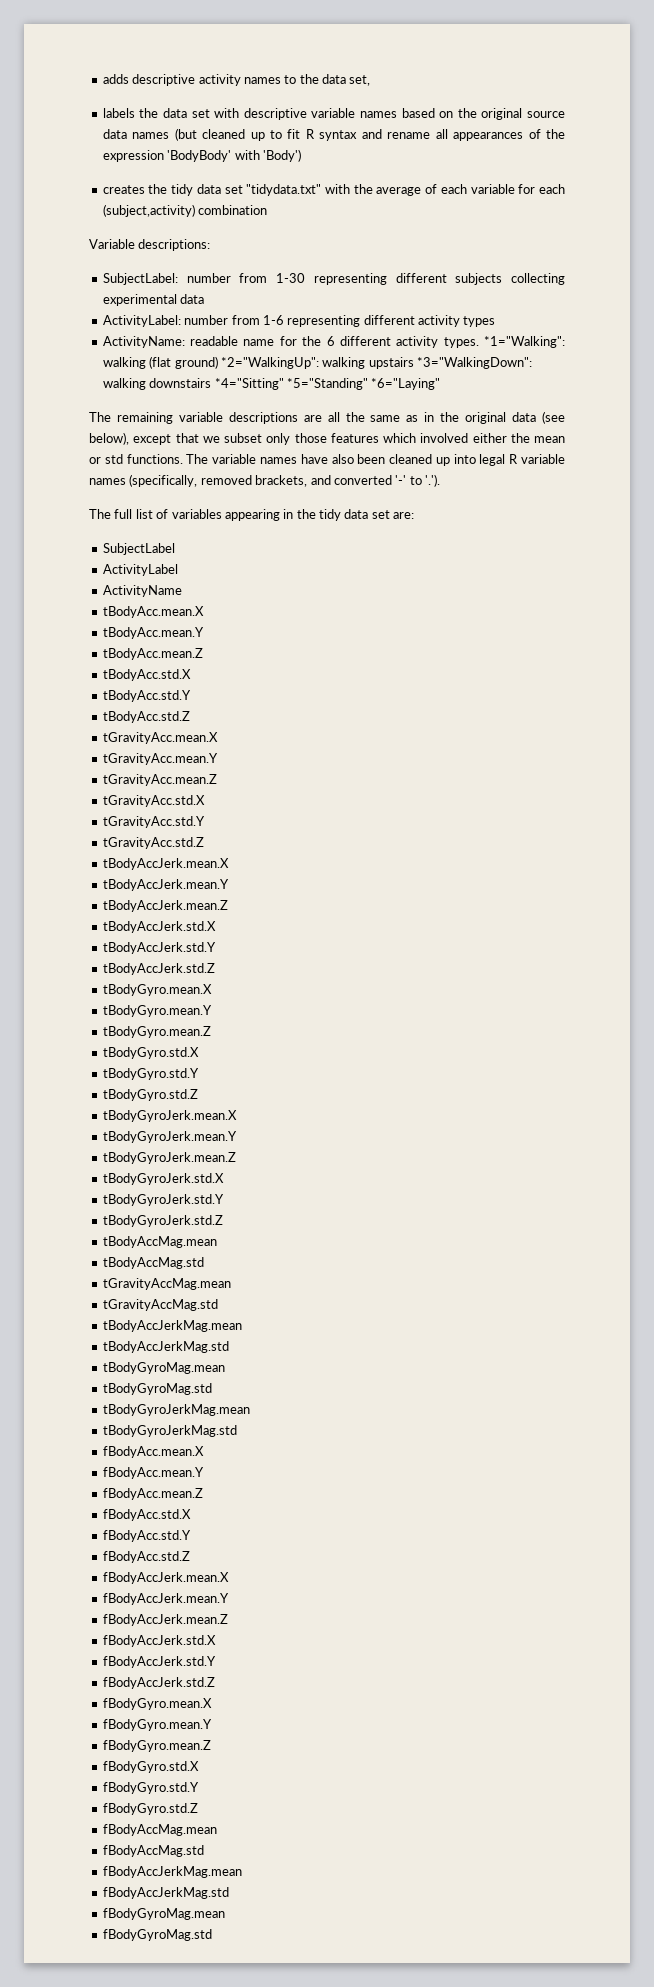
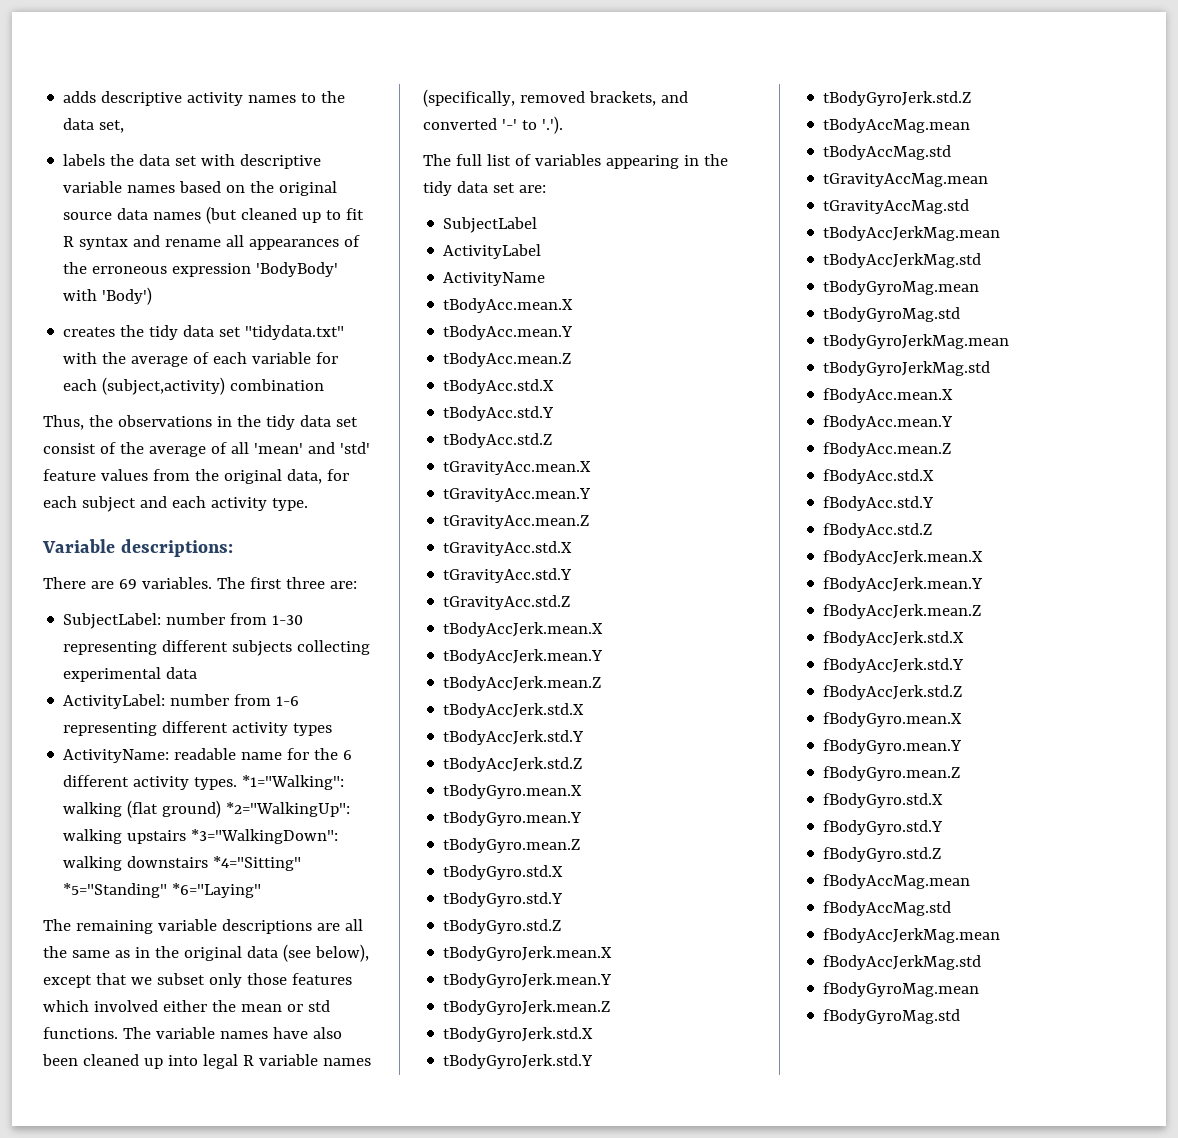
- labels the data set with descriptive variable names based on the original source data names (but cleaned up to fit R syntax and rename all appearances of the expression 'BodyBody' with 'Body')
+ labels the data set with descriptive variable names based on the original source data names (but cleaned up to fit R syntax and rename all appearances of the erroneous expression 'BodyBody' with 'Body')
+ Thus, the observations in the tidy data set consist of the average of all 'mean' and 'std' feature values from the original data, for each subject and each activity type.
  Variable descriptions:
+ There are 69 variables. The first three are:

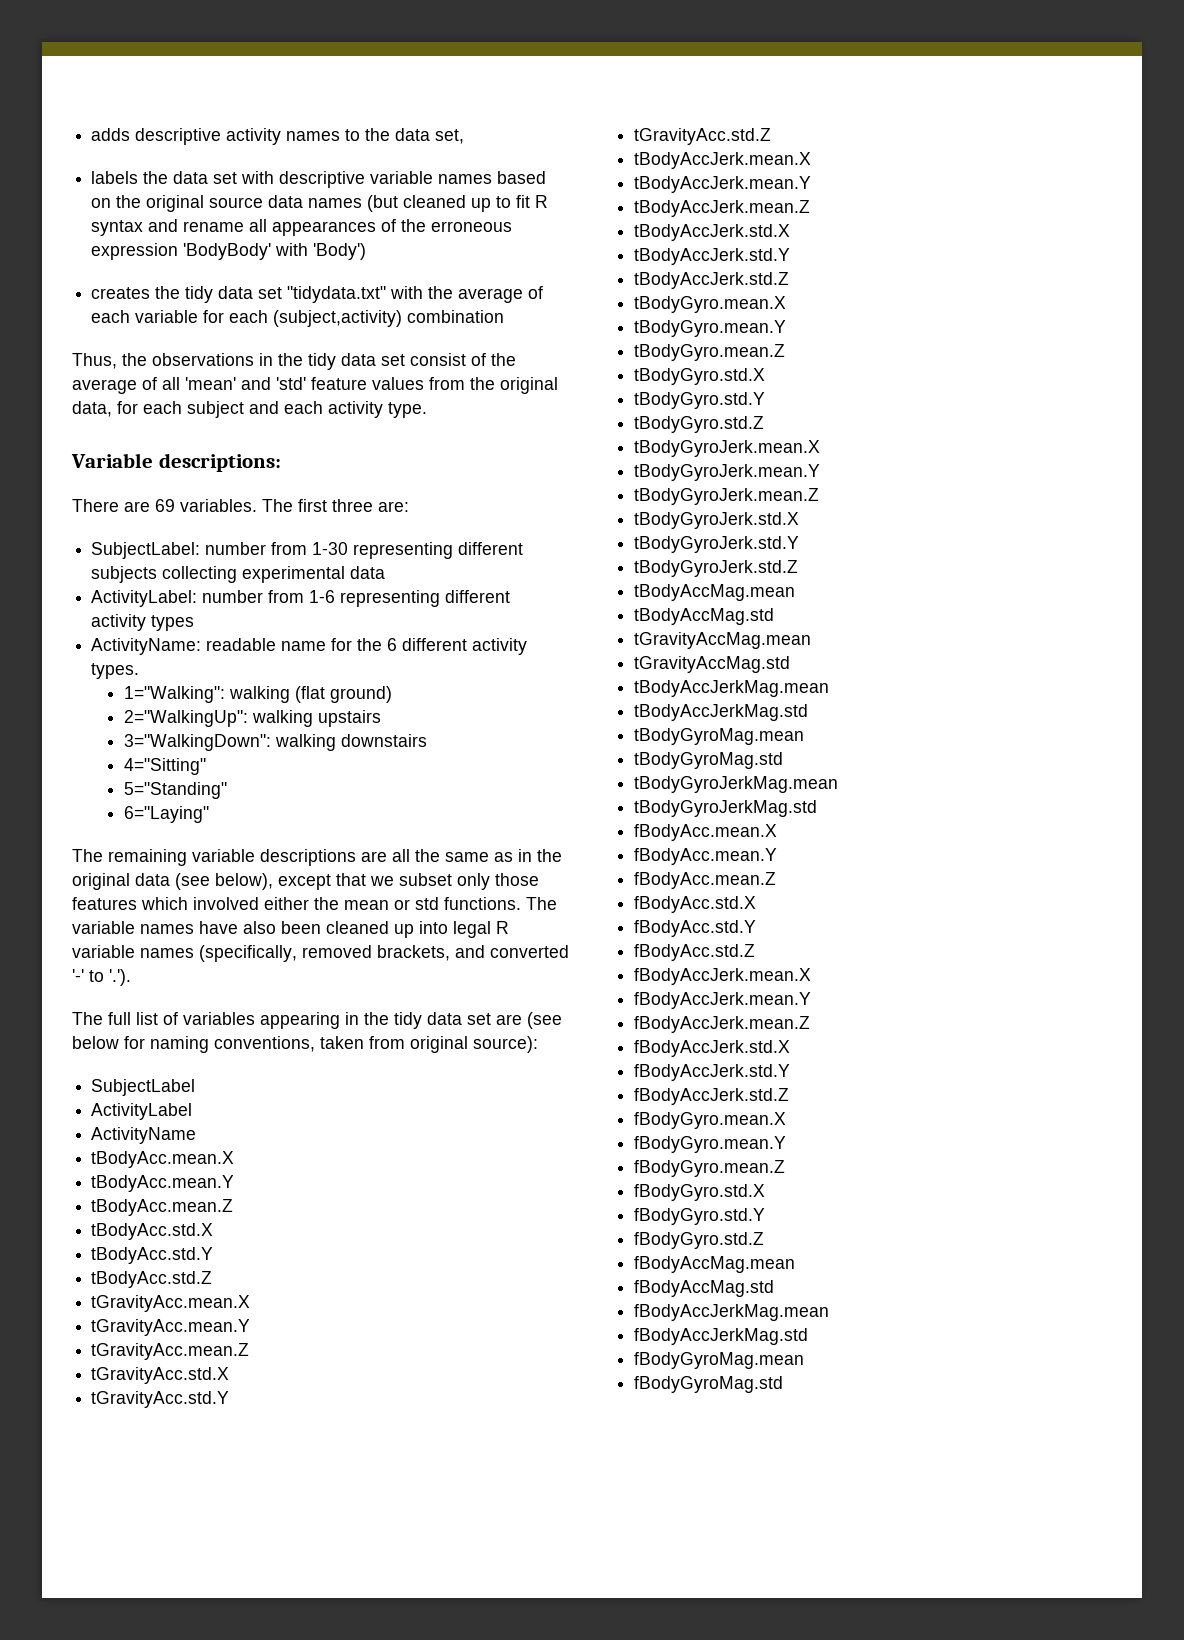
- ActivityName: readable name for the 6 different activity types. *1="Walking": walking (flat ground) *2="WalkingUp": walking upstairs *3="WalkingDown": walking downstairs *4="Sitting" *5="Standing" *6="Laying"
+ ActivityName: readable name for the 6 different activity types.
+ 1="Walking": walking (flat ground)
+ 2="WalkingUp": walking upstairs
+ 3="WalkingDown": walking downstairs
+ 4="Sitting"
+ 5="Standing"
+ 6="Laying"
- The full list of variables appearing in the tidy data set are:
+ The full list of variables appearing in the tidy data set are (see below for naming conventions, taken from original source):

